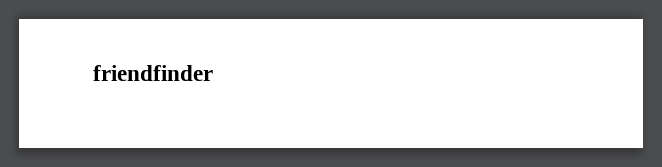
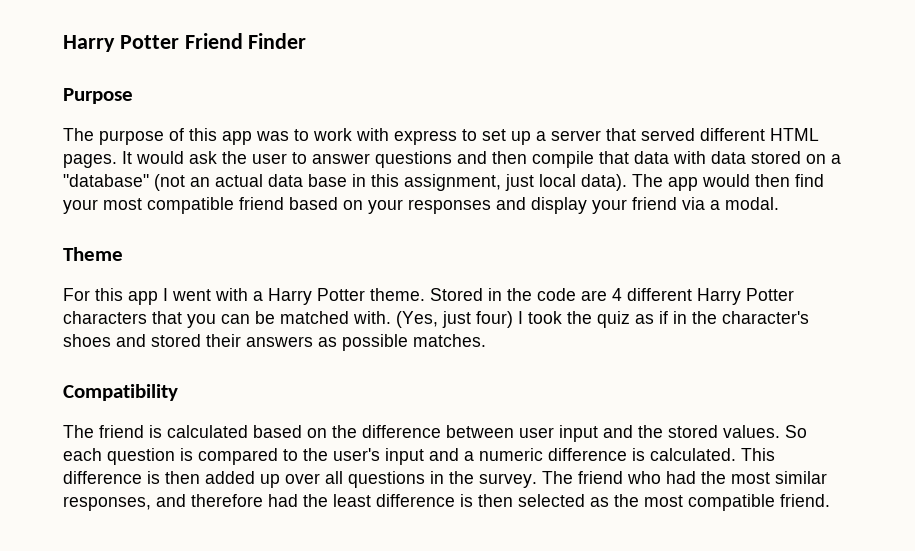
- friendfinder
+ Harry Potter Friend Finder
+ Purpose
+ The purpose of this app was to work with express to set up a server that served different HTML pages. It would ask the user to answer questions and then compile that data with data stored on a "database" (not an actual data base in this assignment, just local data). The app would then find your most compatible friend based on your responses and display your friend via a modal.
+ Theme
+ For this app I went with a Harry Potter theme. Stored in the code are 4 different Harry Potter characters that you can be matched with. (Yes, just four) I took the quiz as if in the character's shoes and stored their answers as possible matches.
+ Compatibility
+ The friend is calculated based on the difference between user input and the stored values. So each question is compared to the user's input and a numeric difference is calculated. This difference is then added up over all questions in the survey. The friend who had the most similar responses, and therefore had the least difference is then selected as the most compatible friend.

